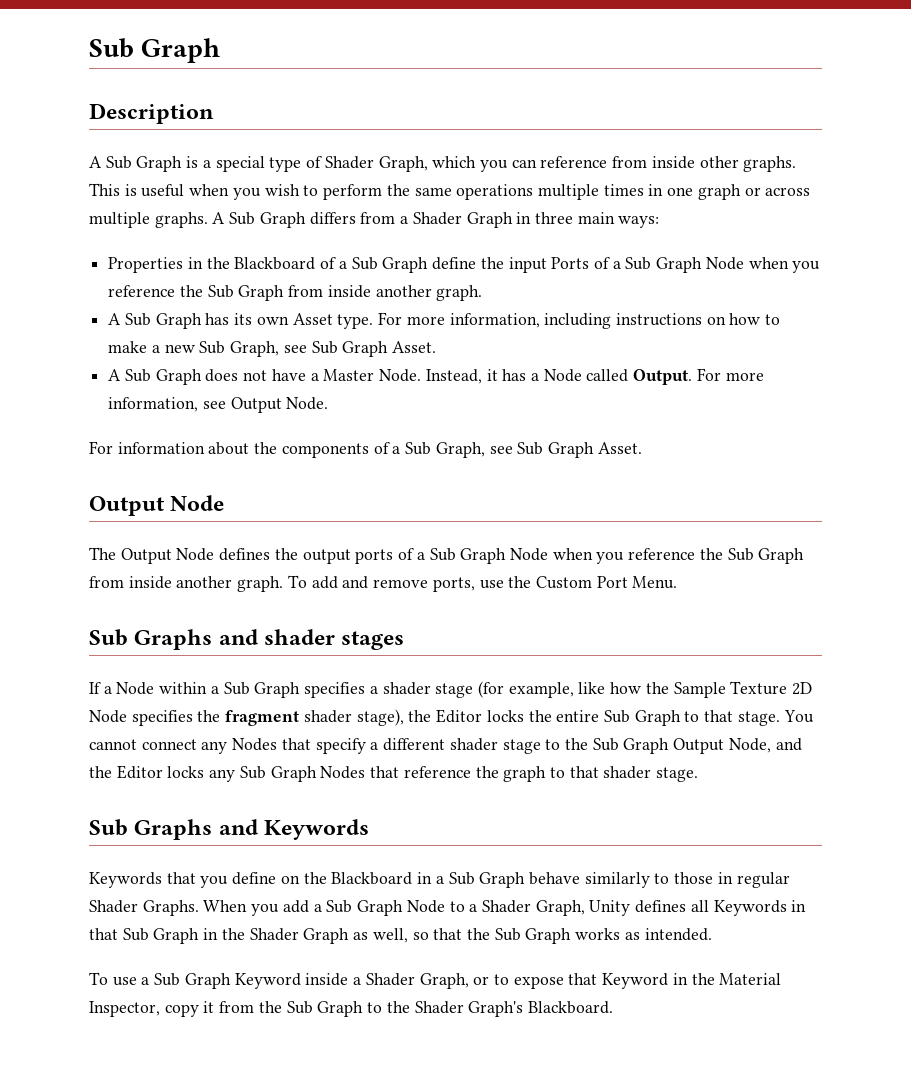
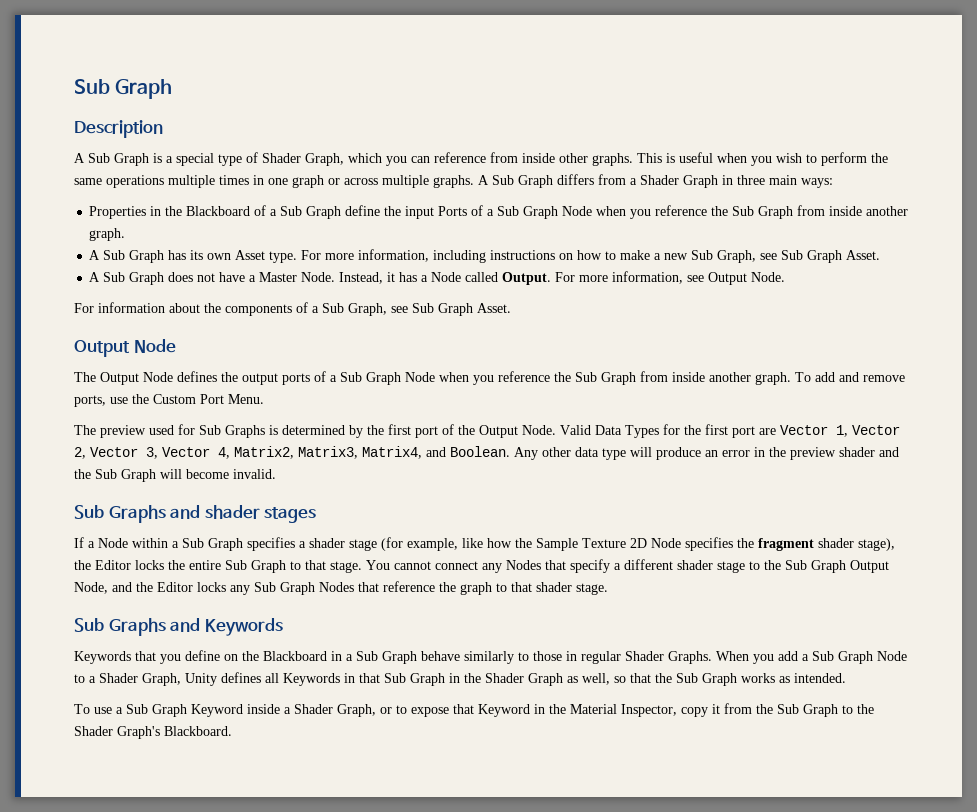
+ The preview used for Sub Graphs is determined by the first port of the Output Node. Valid Data Types for the first port are Vector 1, Vector 2, Vector 3, Vector 4, Matrix2, Matrix3, Matrix4, and Boolean. Any other data type will produce an error in the preview shader and the Sub Graph will become invalid.

